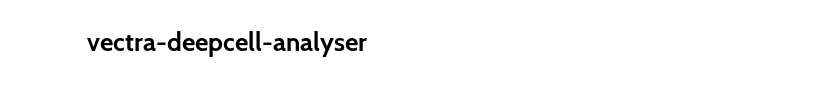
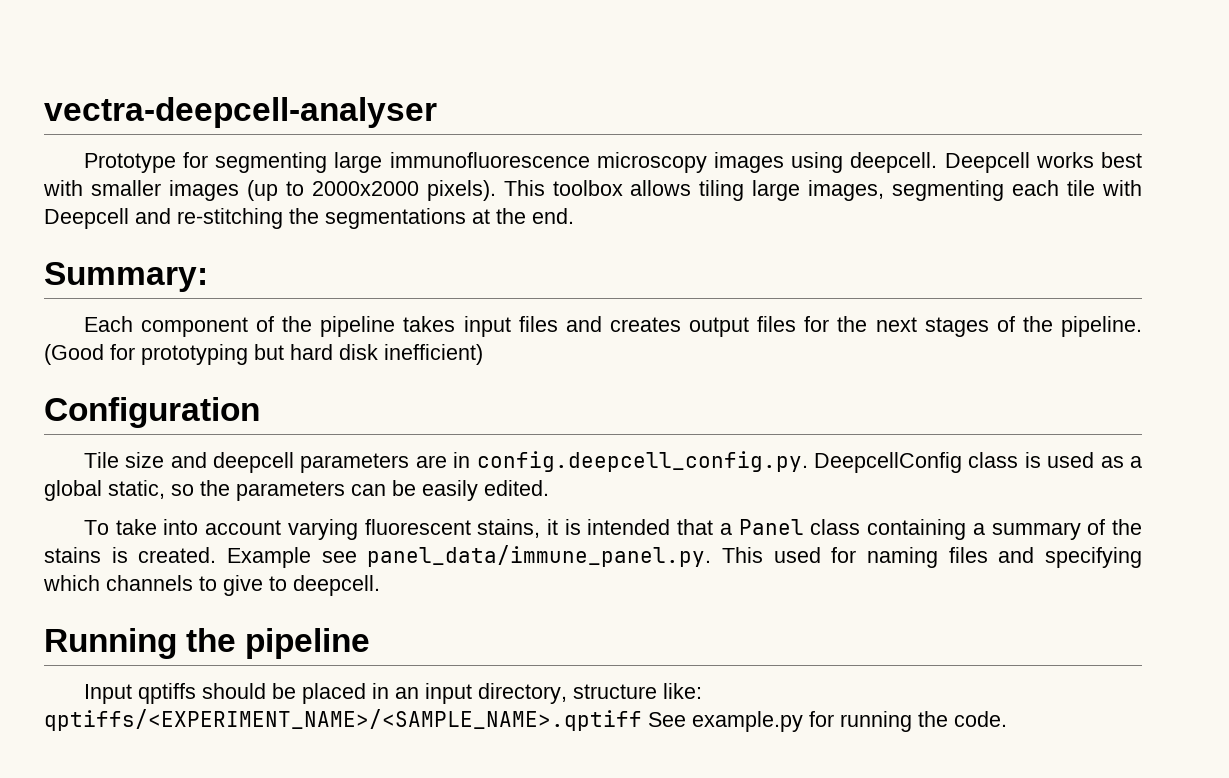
+ Prototype for segmenting large immunofluorescence microscopy images using deepcell. Deepcell works best with smaller images (up to 2000x2000 pixels). This toolbox allows tiling large images, segmenting each tile with Deepcell and re-stitching the segmentations at the end.
+ Summary:
+ Each component of the pipeline takes input files and creates output files for the next stages of the pipeline. (Good for prototyping but hard disk inefficient)
+ Configuration
+ Tile size and deepcell parameters are in config.deepcell_config.py. DeepcellConfig class is used as a global static, so the parameters can be easily edited.
+ To take into account varying fluorescent stains, it is intended that a Panel class containing a summary of the stains is created. Example see panel_data/immune_panel.py. This used for naming files and specifying which channels to give to deepcell.
+ Running the pipeline
+ Input qptiffs should be placed in an input directory, structure like: qptiffs/<EXPERIMENT_NAME>/<SAMPLE_NAME>.qptiff See example.py for running the code.

